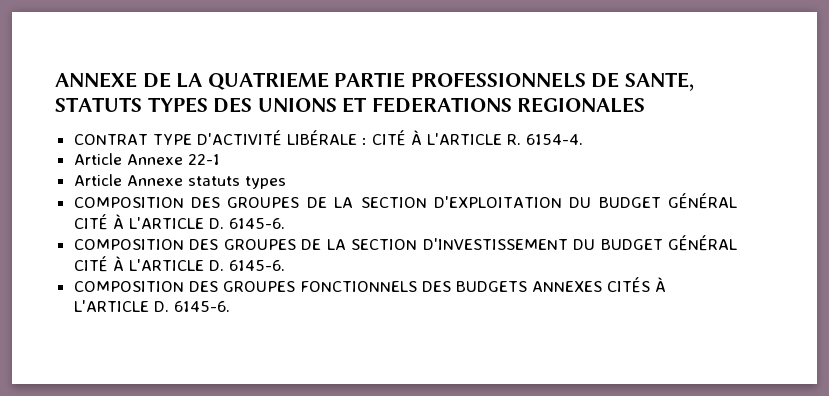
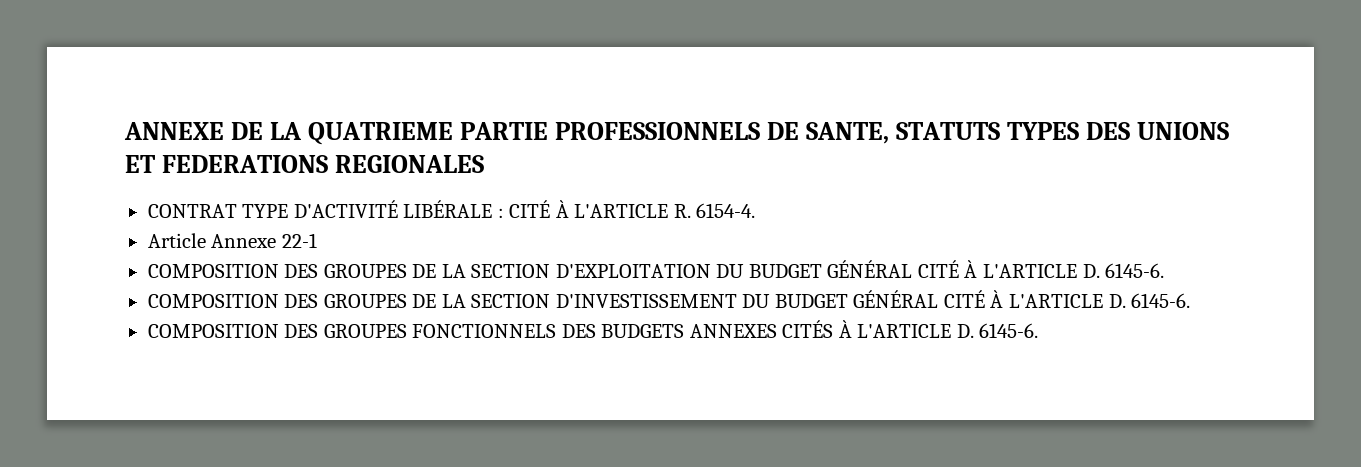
- Article Annexe statuts types

